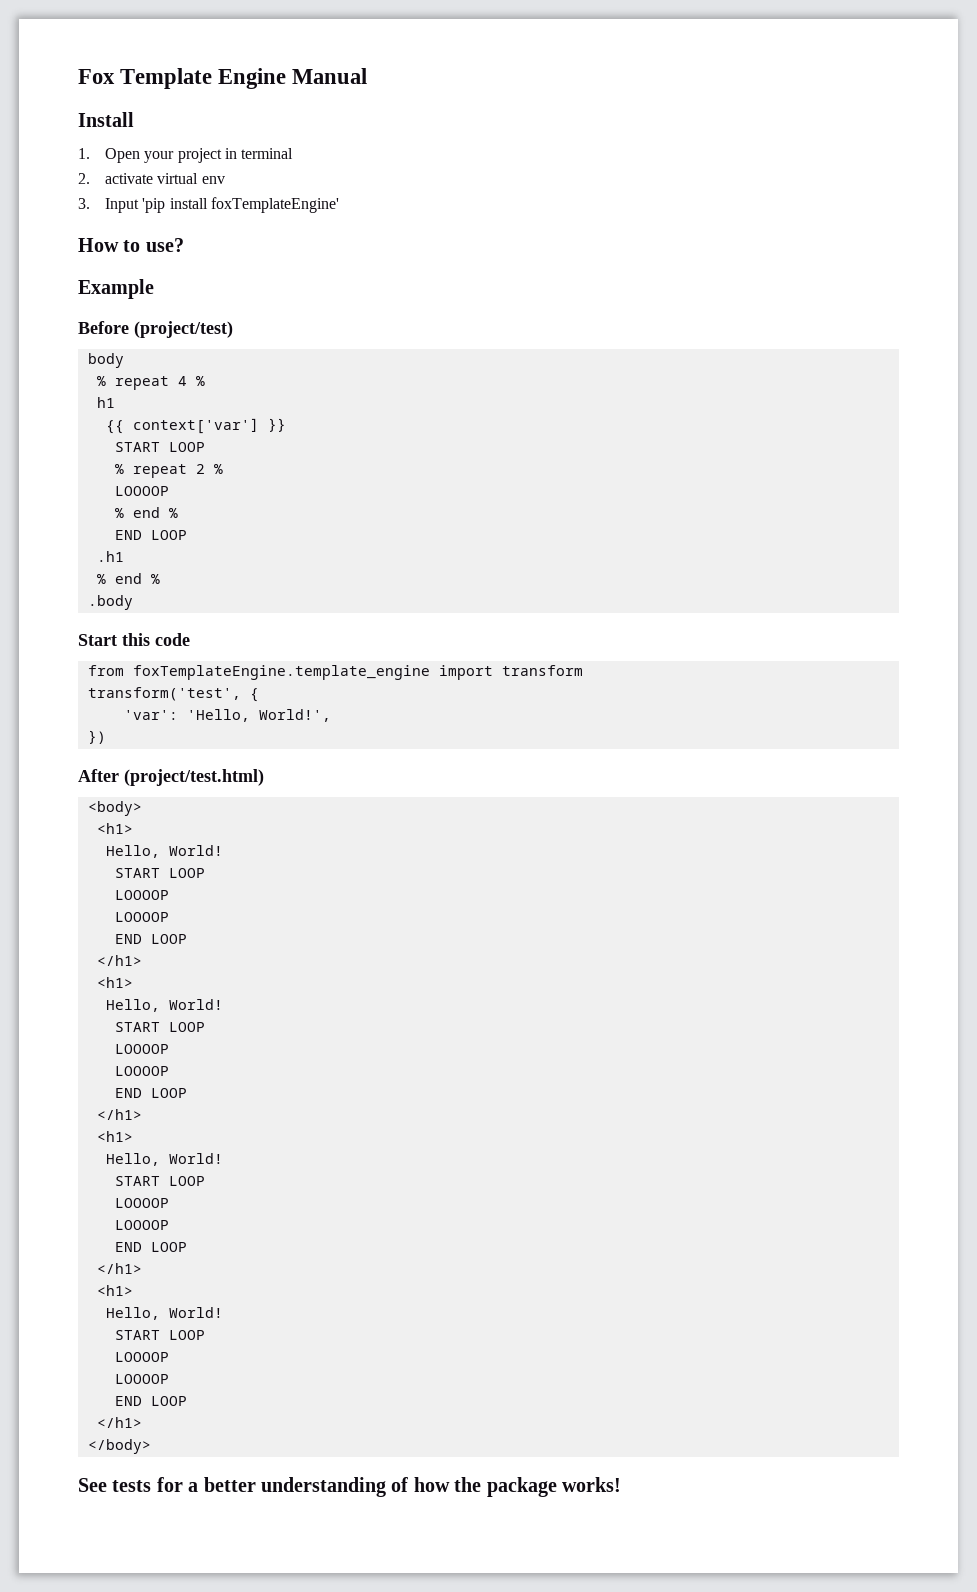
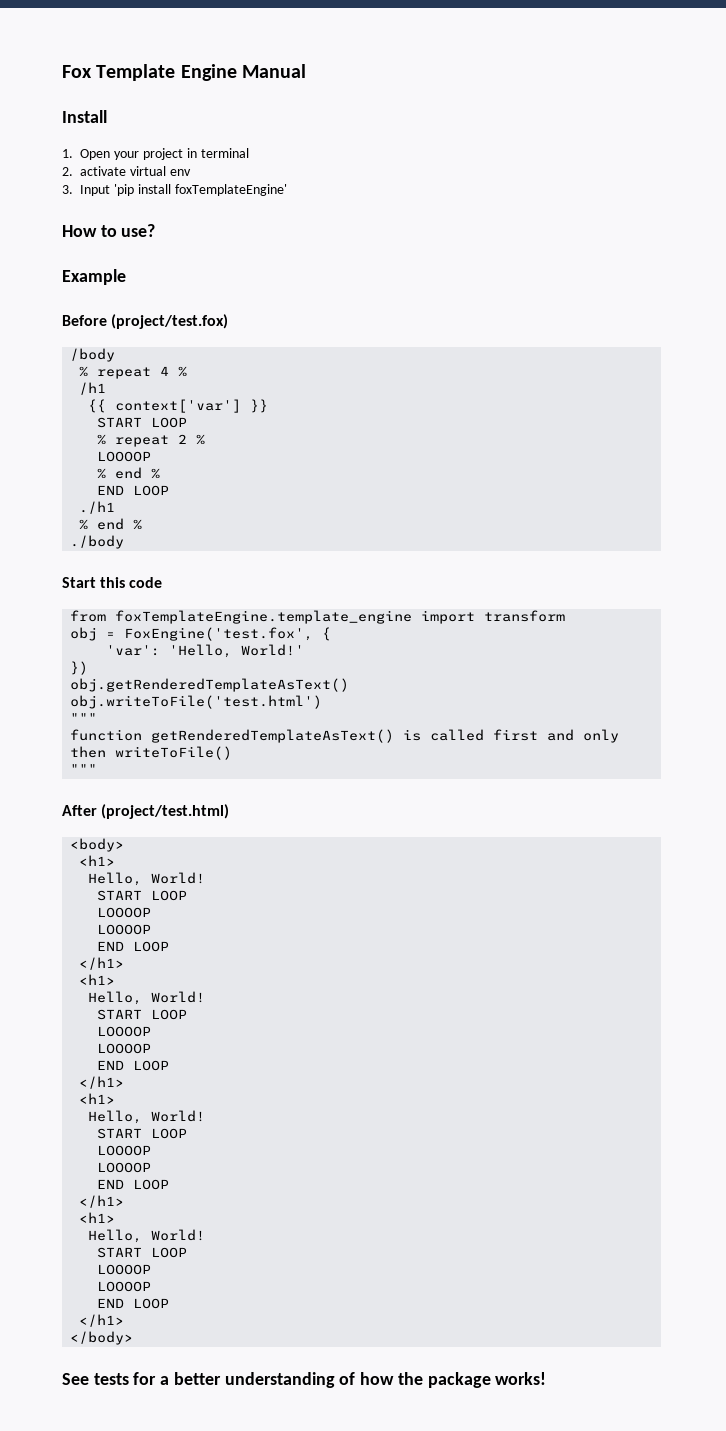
- Before (project/test)
- body
+ Before (project/test.fox)
+ /body
- h1
+ /h1
- .h1
+ ./h1
  % end %
- .body
+ ./body
- transform('test', {
+ obj = FoxEngine('test.fox', {
- 'var': 'Hello, World!',
+ 'var': 'Hello, World!'
+ obj.getRenderedTemplateAsText()
+ obj.writeToFile('test.html')
+ """
+ function getRenderedTemplateAsText() is called first and only then writeToFile()
+ """

